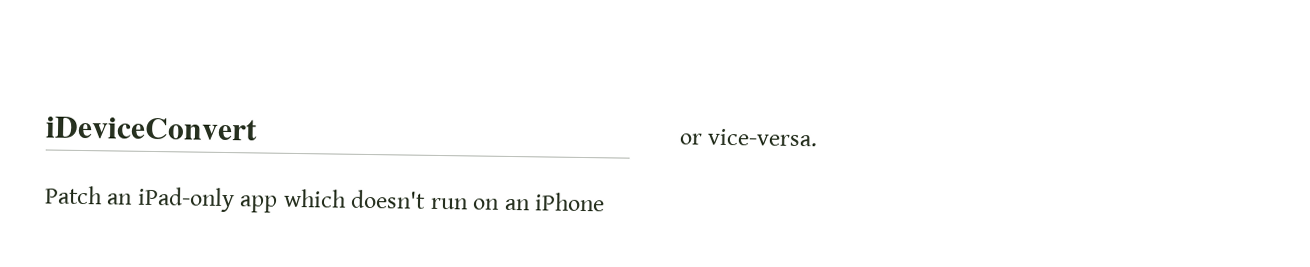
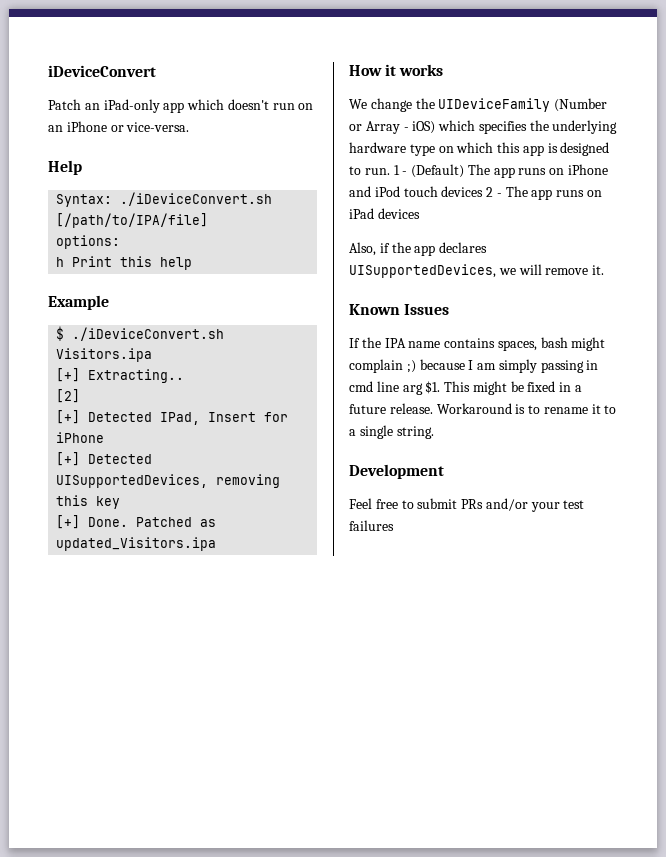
+ Help
+ Syntax: ./iDeviceConvert.sh [/path/to/IPA/file]
+ options:
+ h Print this help
+ Example
+ $ ./iDeviceConvert.sh Visitors.ipa
+ [+] Extracting..
+ [2]
+ [+] Detected IPad, Insert for iPhone
+ [+] Detected UISupportedDevices, removing this key
+ [+] Done. Patched as updated_Visitors.ipa
+ How it works
+ We change the UIDeviceFamily (Number or Array - iOS) which specifies the underlying hardware type on which this app is designed to run. 1 - (Default) The app runs on iPhone and iPod touch devices 2 - The app runs on iPad devices
+ Also, if the app declares UISupportedDevices, we will remove it.
+ Known Issues
+ If the IPA name contains spaces, bash might complain ;) because I am simply passing in cmd line arg $1. This might be fixed in a future release. Workaround is to rename it to a single string.
+ Development
+ Feel free to submit PRs and/or your test failures

